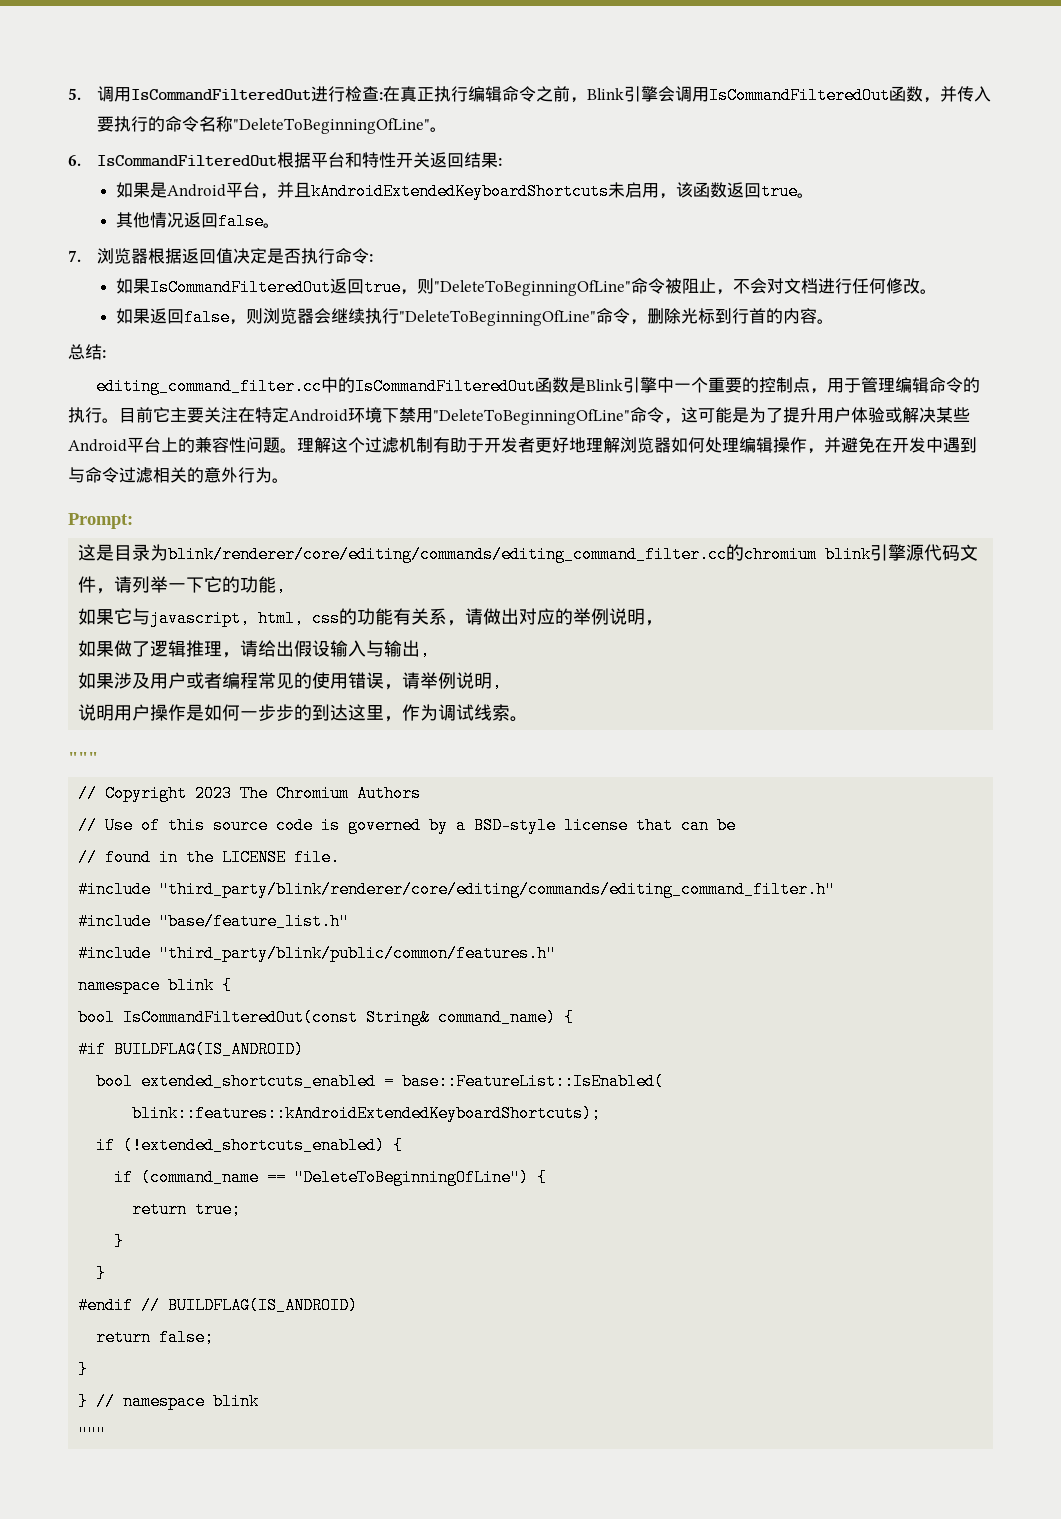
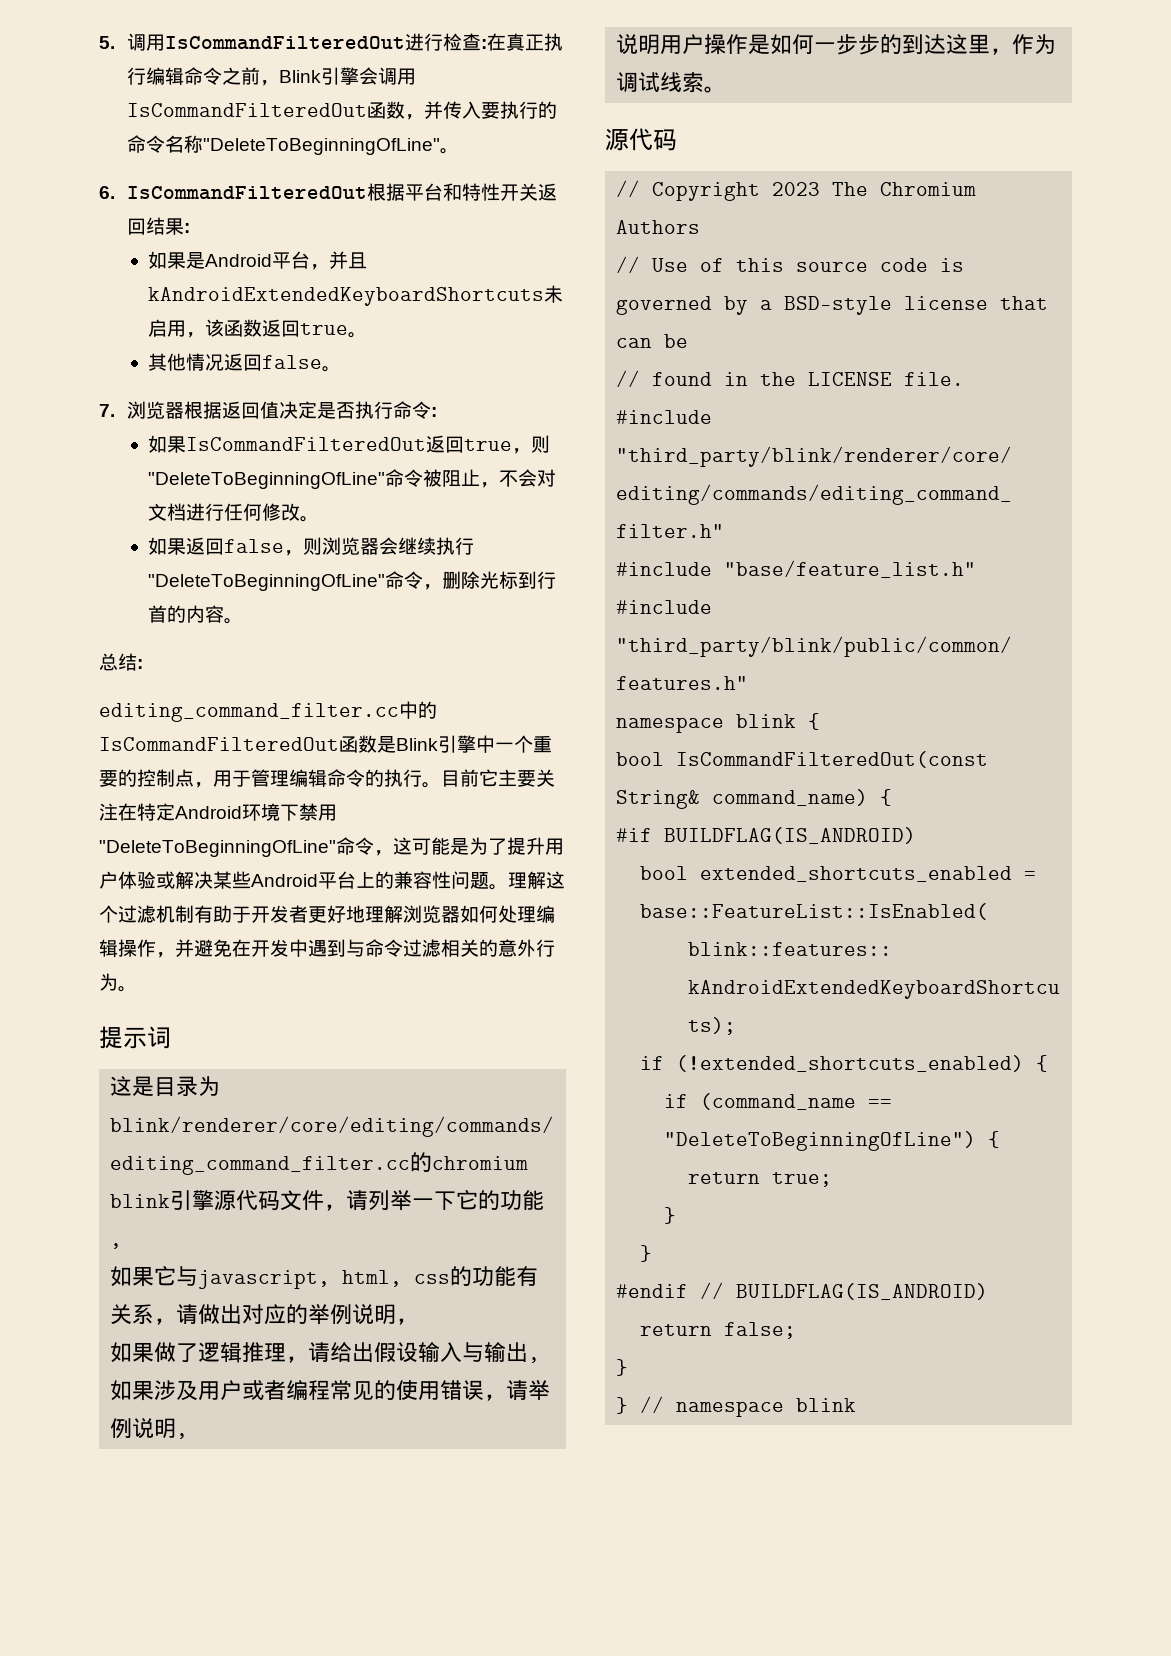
- Prompt:
+ 提示词
  说明用户操作是如何一步步的到达这里，作为调试线索。
- """
+ 源代码
  } // namespace blink
- """

